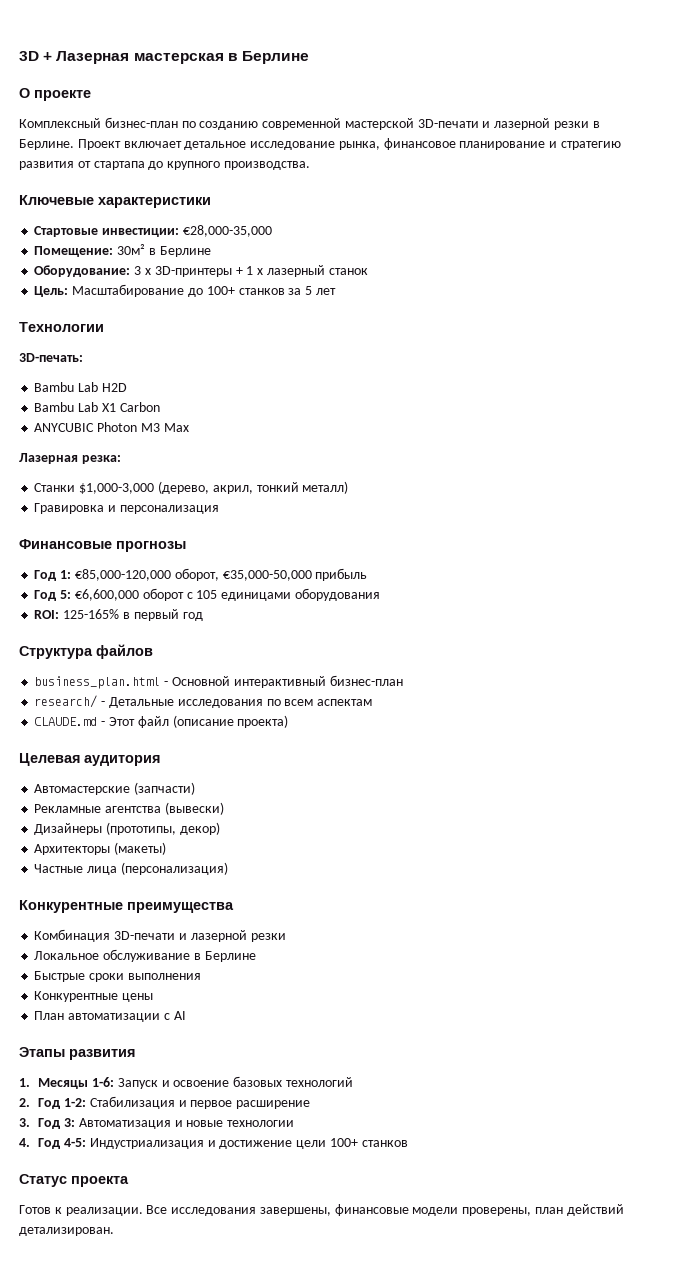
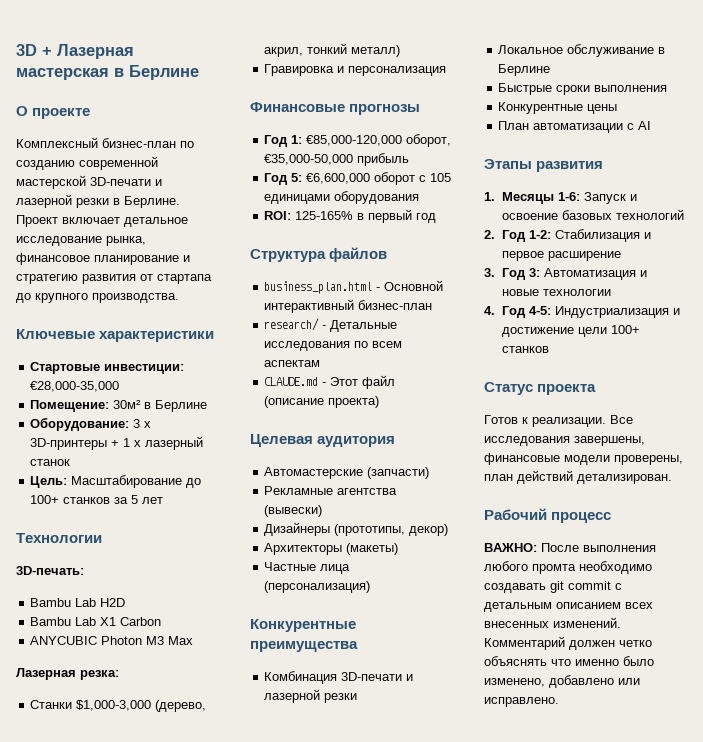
+ Рабочий процесс
+ ВАЖНО: После выполнения любого промта необходимо создавать git commit с детальным описанием всех внесенных изменений. Комментарий должен четко объяснять что именно было изменено, добавлено или исправлено.

